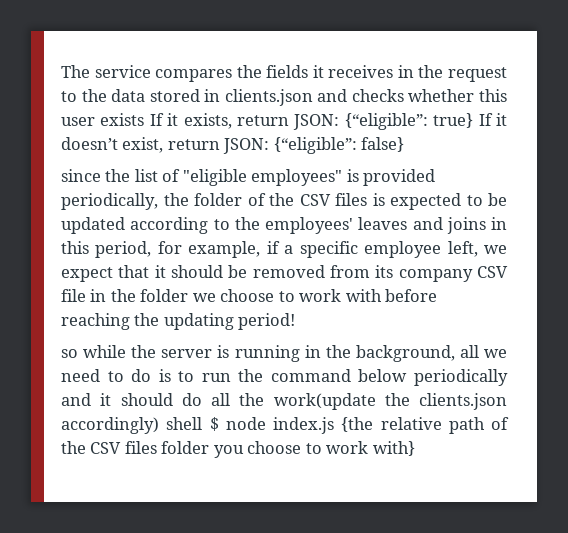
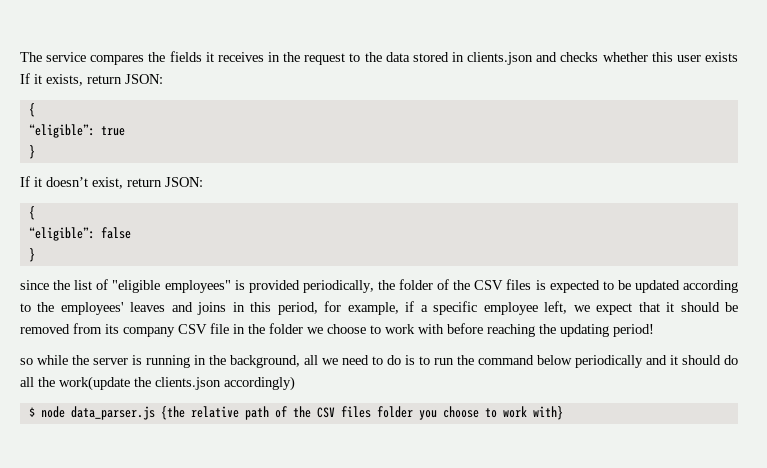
- The service compares the fields it receives in the request to the data stored in clients.json and checks whether this user exists If it exists, return JSON: {“eligible”: true} If it doesn’t exist, return JSON: {“eligible”: false}
+ The service compares the fields it receives in the request to the data stored in clients.json and checks whether this user exists If it exists, return JSON:
+ {
+ “eligible”: true
+ }
+ If it doesn’t exist, return JSON:
+ {
+ “eligible”: false
+ }
- so while the server is running in the background, all we need to do is to run the command below periodically and it should do all the work(update the clients.json accordingly) shell $ node index.js {the relative path of the CSV files folder you choose to work with}
+ so while the server is running in the background, all we need to do is to run the command below periodically and it should do all the work(update the clients.json accordingly)
+ $ node data_parser.js {the relative path of the CSV files folder you choose to work with}

